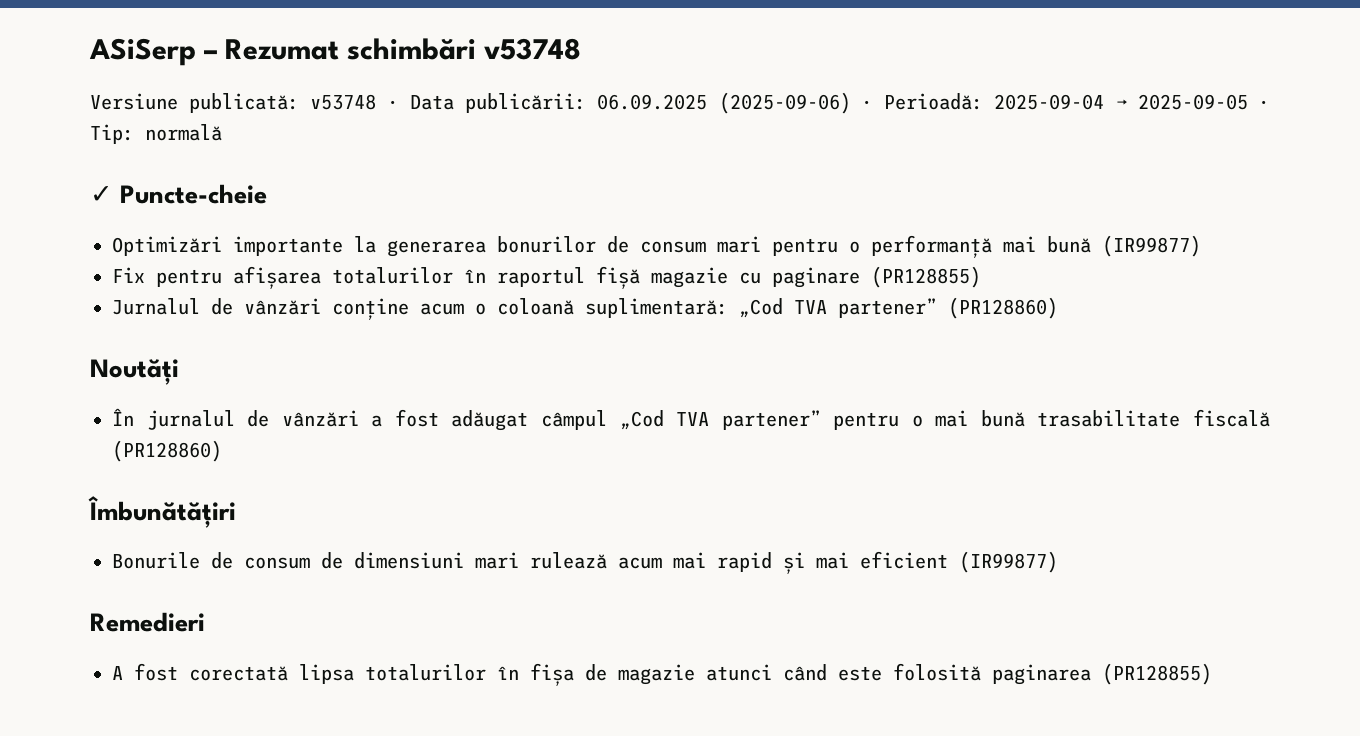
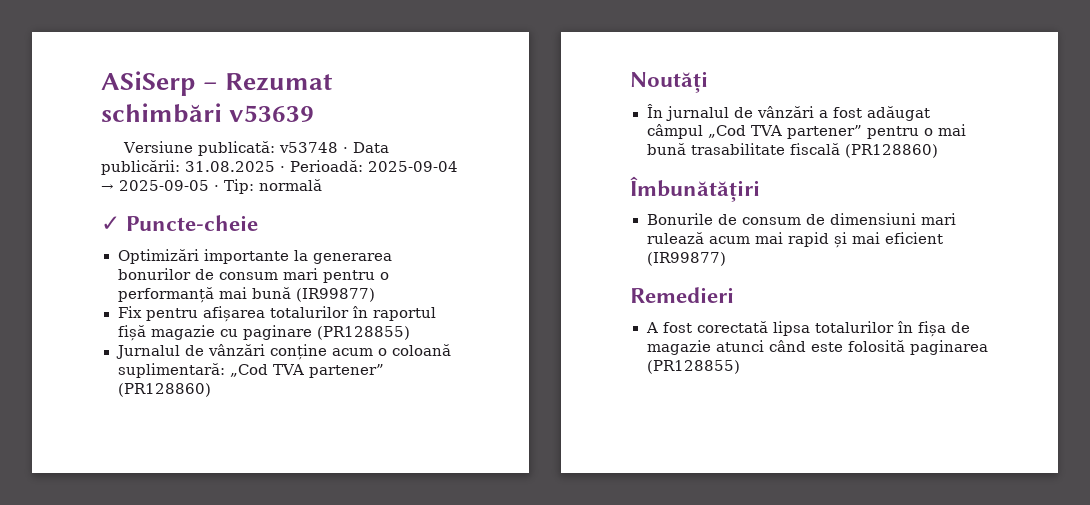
- ASiSerp – Rezumat schimbări v53748
+ ASiSerp – Rezumat schimbări v53639
- Versiune publicată: v53748 · Data publicării: 06.09.2025 (2025-09-06) · Perioadă: 2025-09-04 → 2025-09-05 · Tip: normală
+ Versiune publicată: v53748 · Data publicării: 31.08.2025 · Perioadă: 2025-09-04 → 2025-09-05 · Tip: normală

